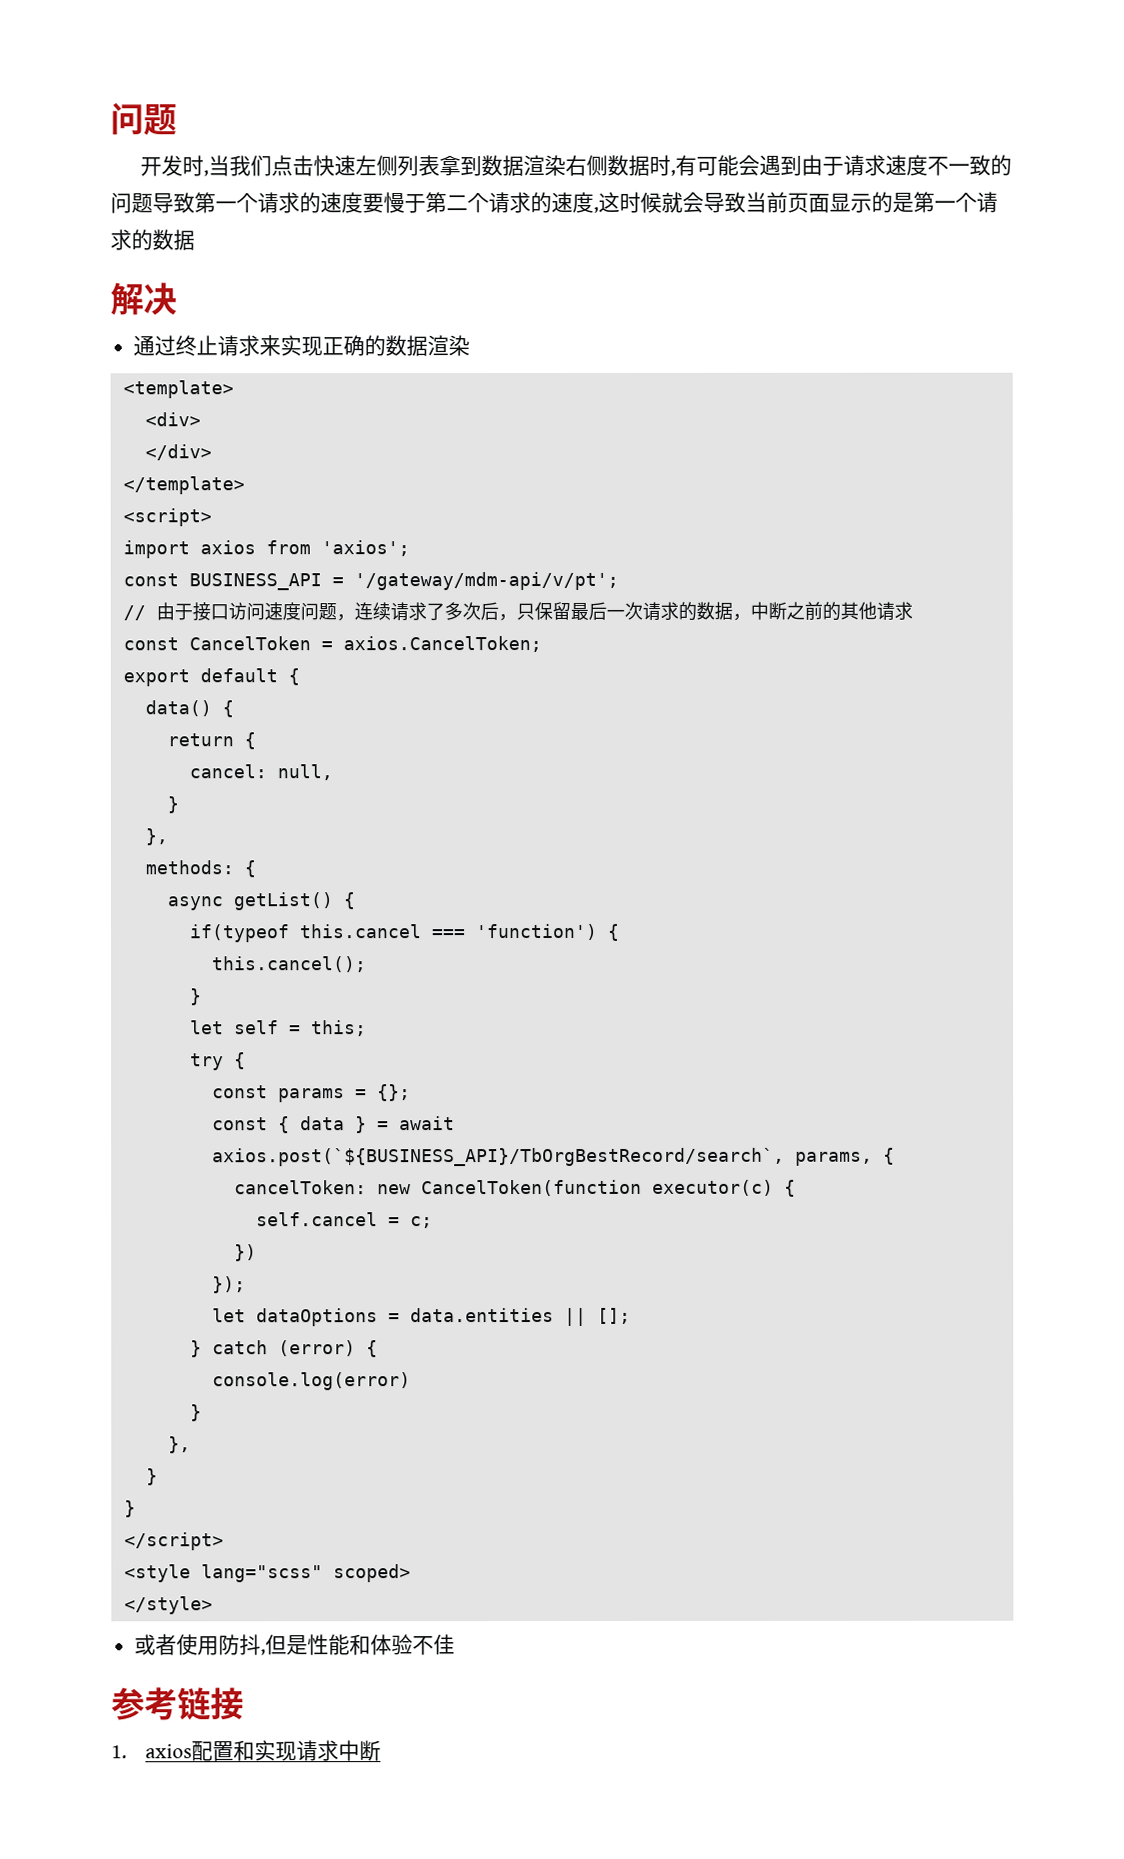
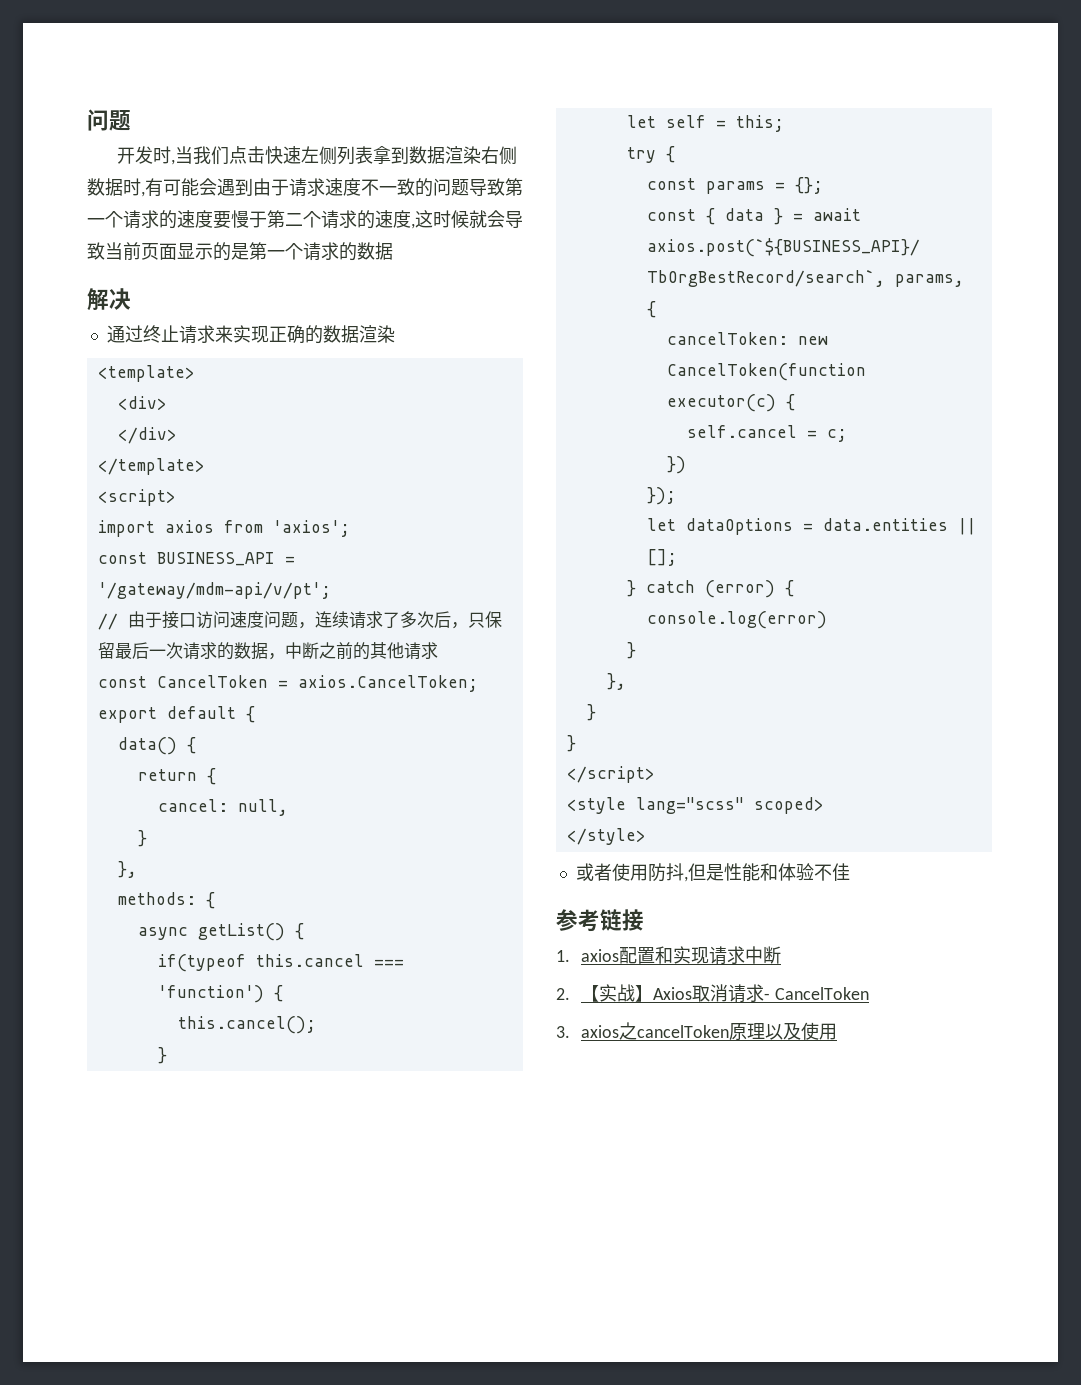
+ 2.【实战】Axios取消请求- CancelToken
+ 3. axios之cancelToken原理以及使用

